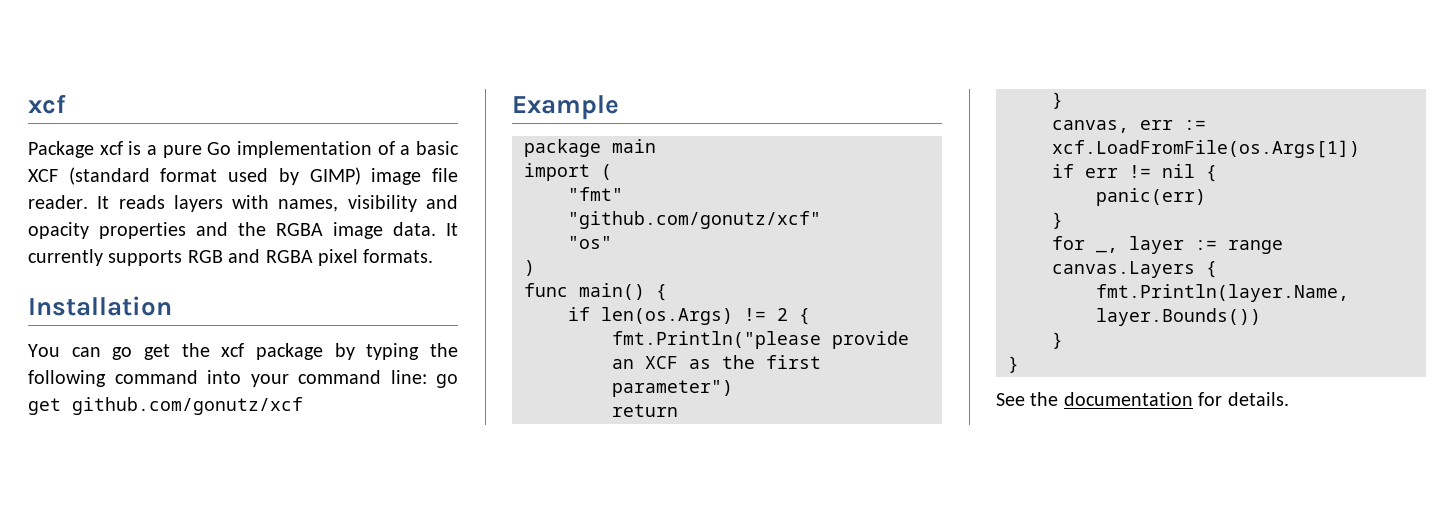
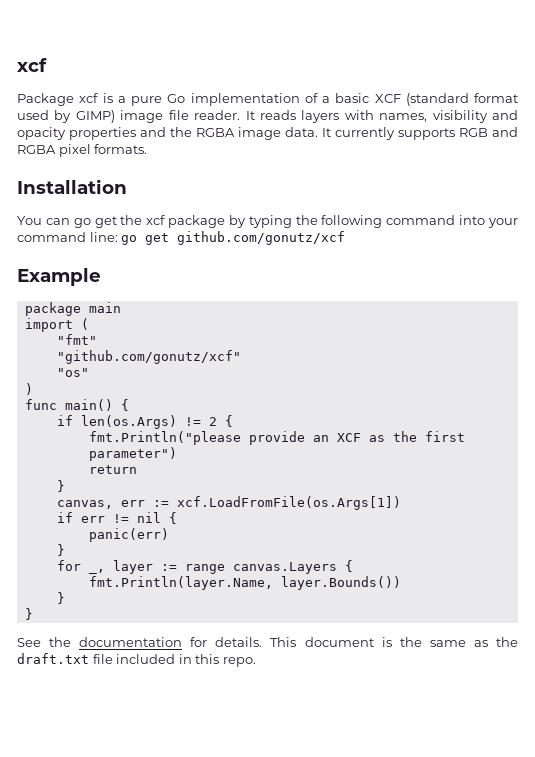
+ This document is the same as the draft.txt file included in this repo.

